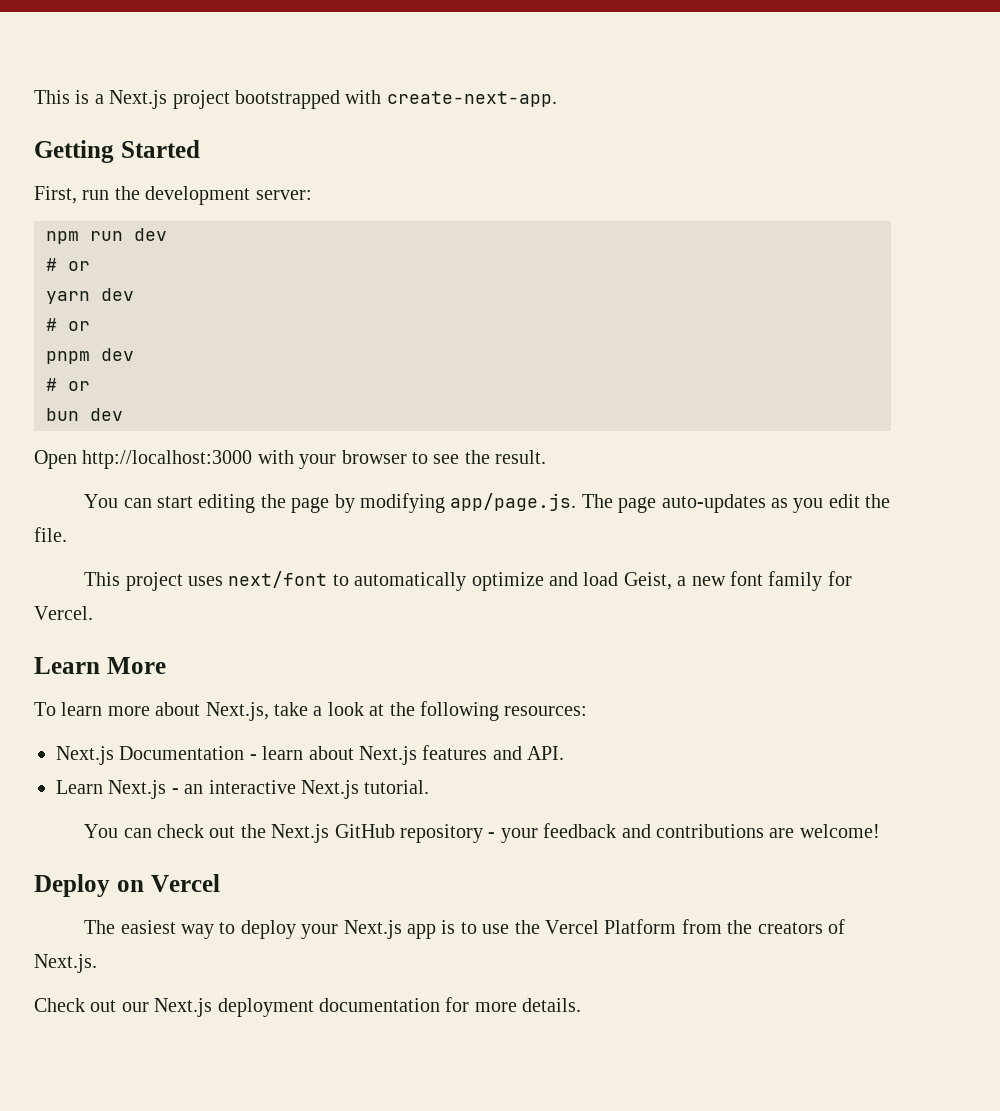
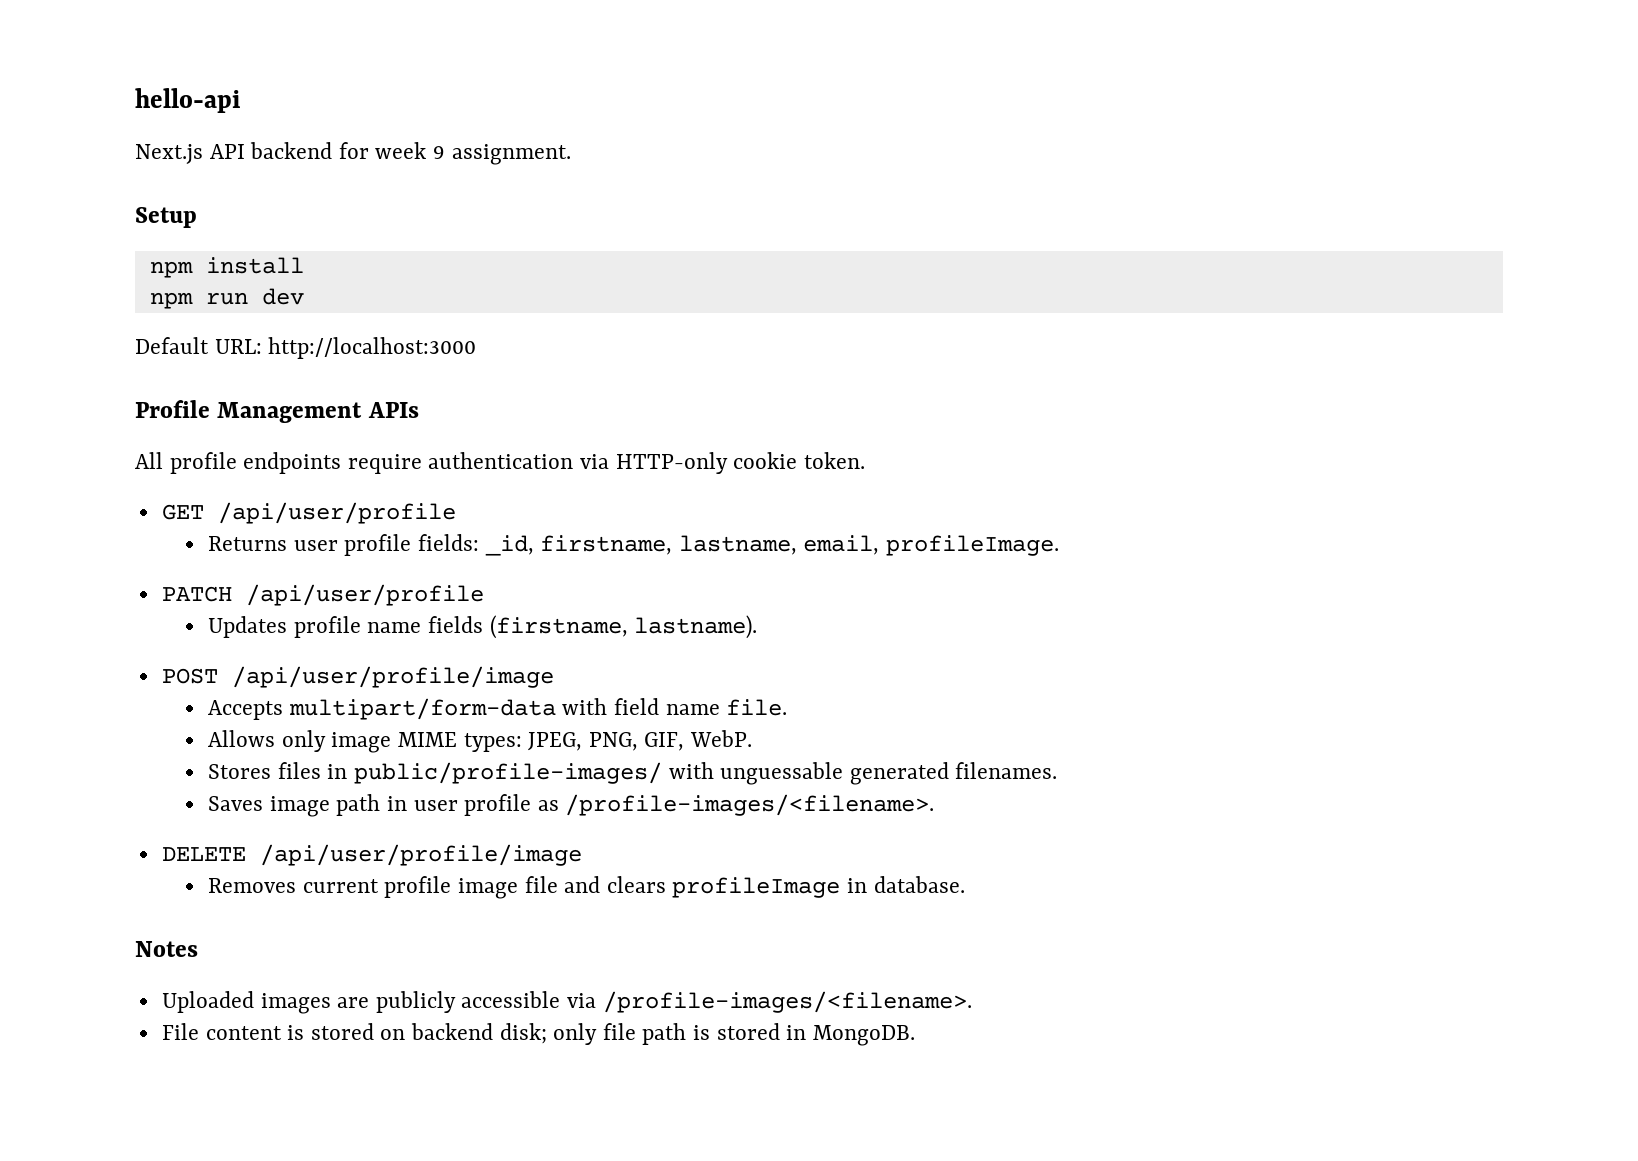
- This is a Next.js project bootstrapped with create-next-app.
- Getting Started
- First, run the development server:
+ hello-api
+ Next.js API backend for week 9 assignment.
+ Setup
+ npm install
  npm run dev
- # or
- yarn dev
- # or
- pnpm dev
- # or
- bun dev
- Open http://localhost:3000 with your browser to see the result.
- You can start editing the page by modifying app/page.js. The page auto-updates as you edit the file.
- This project uses next/font to automatically optimize and load Geist, a new font family for Vercel.
- Learn More
- To learn more about Next.js, take a look at the following resources:
- Next.js Documentation - learn about Next.js features and API.
- Learn Next.js - an interactive Next.js tutorial.
- You can check out the Next.js GitHub repository - your feedback and contributions are welcome!
- Deploy on Vercel
- The easiest way to deploy your Next.js app is to use the Vercel Platform from the creators of Next.js.
- Check out our Next.js deployment documentation for more details.
+ Default URL: http://localhost:3000
+ Profile Management APIs
+ All profile endpoints require authentication via HTTP-only cookie token.
+ GET /api/user/profile
+ Returns user profile fields: _id, firstname, lastname, email, profileImage.
+ PATCH /api/user/profile
+ Updates profile name fields (firstname, lastname).
+ POST /api/user/profile/image
+ Accepts multipart/form-data with field name file.
+ Allows only image MIME types: JPEG, PNG, GIF, WebP.
+ Stores files in public/profile-images/ with unguessable generated filenames.
+ Saves image path in user profile as /profile-images/<filename>.
+ DELETE /api/user/profile/image
+ Removes current profile image file and clears profileImage in database.
+ Notes
+ Uploaded images are publicly accessible via /profile-images/<filename>.
+ File content is stored on backend disk; only file path is stored in MongoDB.

